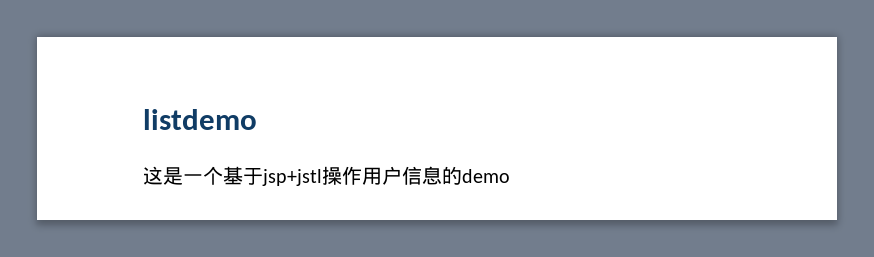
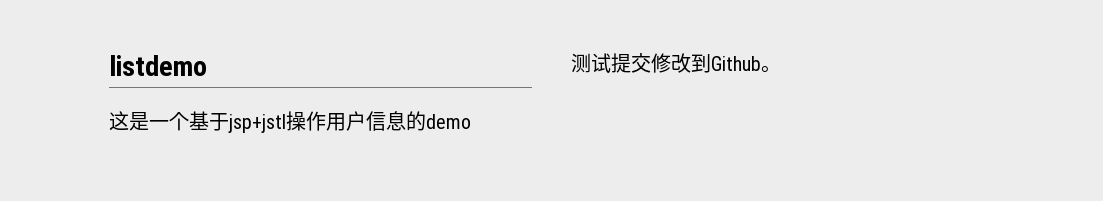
+ 测试提交修改到Github。

